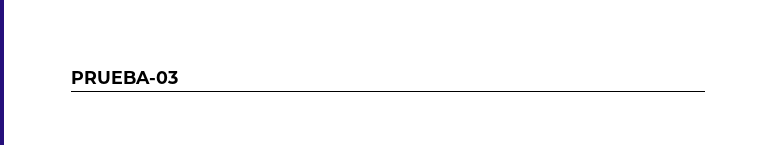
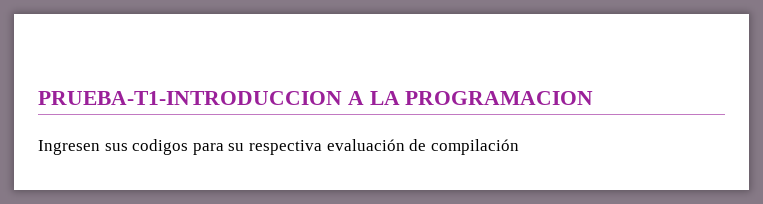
- PRUEBA-03
+ PRUEBA-T1-INTRODUCCION A LA PROGRAMACION
+ Ingresen sus codigos para su respectiva evaluación de compilación

